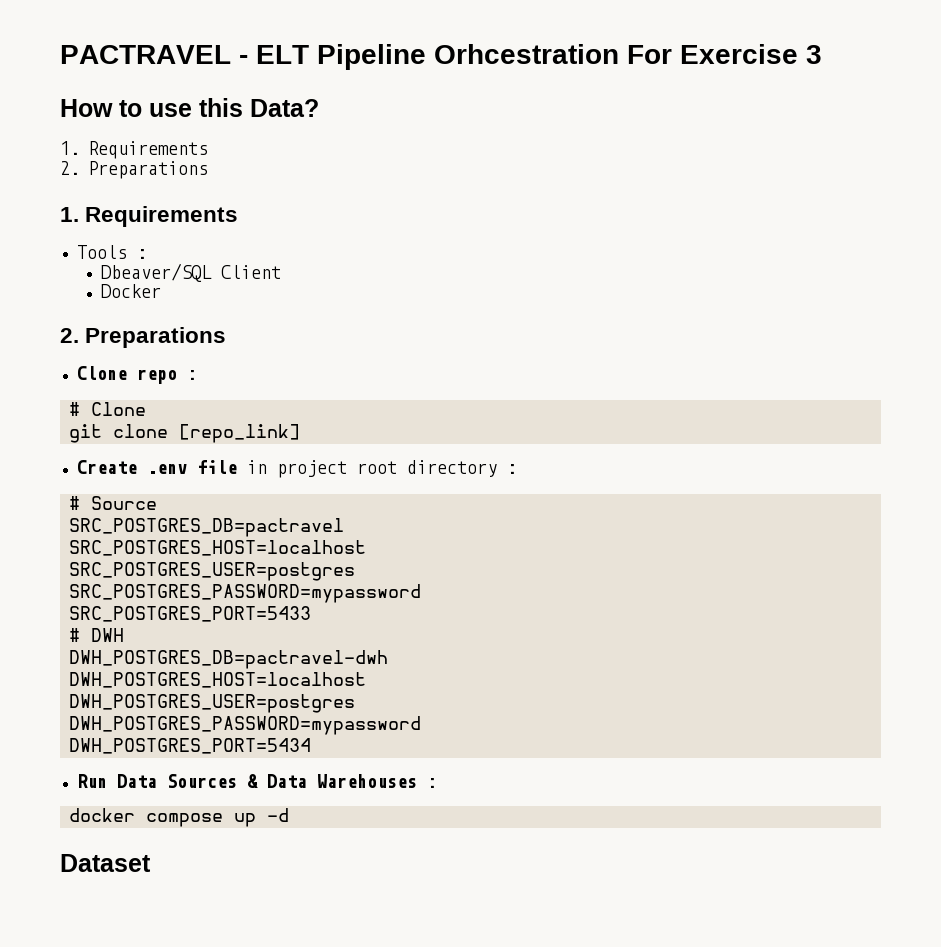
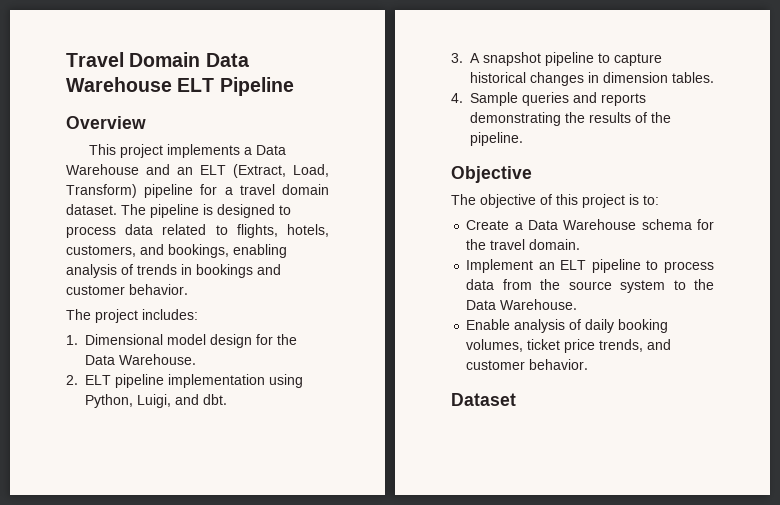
- PACTRAVEL - ELT Pipeline Orhcestration For Exercise 3
- How to use this Data?
- 1. Requirements
- 2. Preparations
- 1. Requirements
- Tools :
- Dbeaver/SQL Client
- Docker
- 2. Preparations
- Clone repo :
- # Clone
- git clone [repo_link]
- Create .env file in project root directory :
- # Source
- SRC_POSTGRES_DB=pactravel
- SRC_POSTGRES_HOST=localhost
- SRC_POSTGRES_USER=postgres
- SRC_POSTGRES_PASSWORD=mypassword
- SRC_POSTGRES_PORT=5433
- # DWH
- DWH_POSTGRES_DB=pactravel-dwh
- DWH_POSTGRES_HOST=localhost
- DWH_POSTGRES_USER=postgres
- DWH_POSTGRES_PASSWORD=mypassword
- DWH_POSTGRES_PORT=5434
- Run Data Sources & Data Warehouses :
- docker compose up -d
+ Travel Domain Data Warehouse ELT Pipeline
+ Overview
+ This project implements a Data Warehouse and an ELT (Extract, Load, Transform) pipeline for a travel domain dataset. The pipeline is designed to process data related to flights, hotels, customers, and bookings, enabling analysis of trends in bookings and customer behavior.
+ The project includes:
+ 1. Dimensional model design for the Data Warehouse.
+ 2. ELT pipeline implementation using Python, Luigi, and dbt.
+ 3. A snapshot pipeline to capture historical changes in dimension tables.
+ 4. Sample queries and reports demonstrating the results of the pipeline.
+ Objective
+ The objective of this project is to:
+ Create a Data Warehouse schema for the travel domain.
+ Implement an ELT pipeline to process data from the source system to the Data Warehouse.
+ Enable analysis of daily booking volumes, ticket price trends, and customer behavior.

